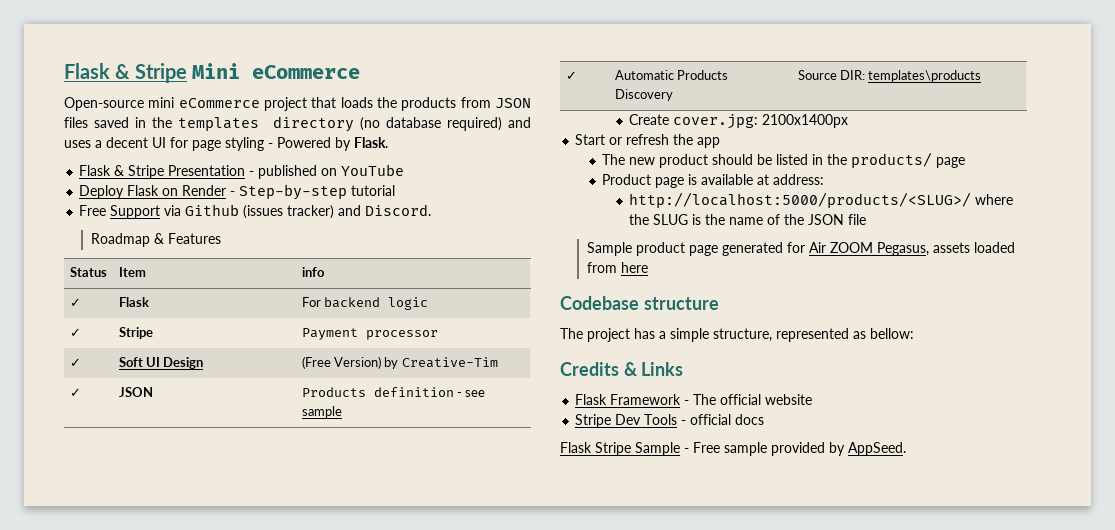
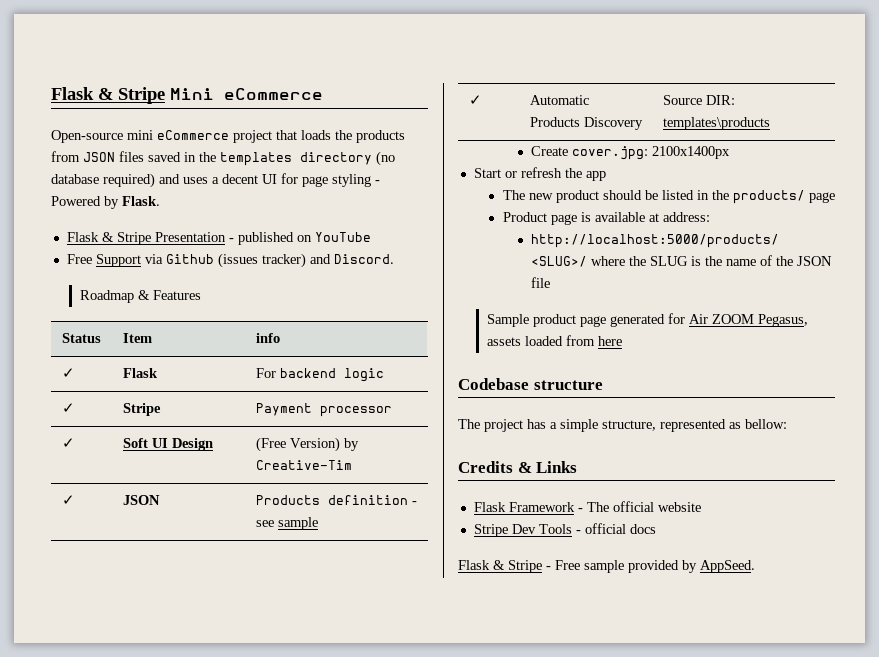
- Deploy Flask on Render - Step-by-step tutorial
- Flask Stripe Sample - Free sample provided by AppSeed.
+ Flask & Stripe - Free sample provided by AppSeed.

